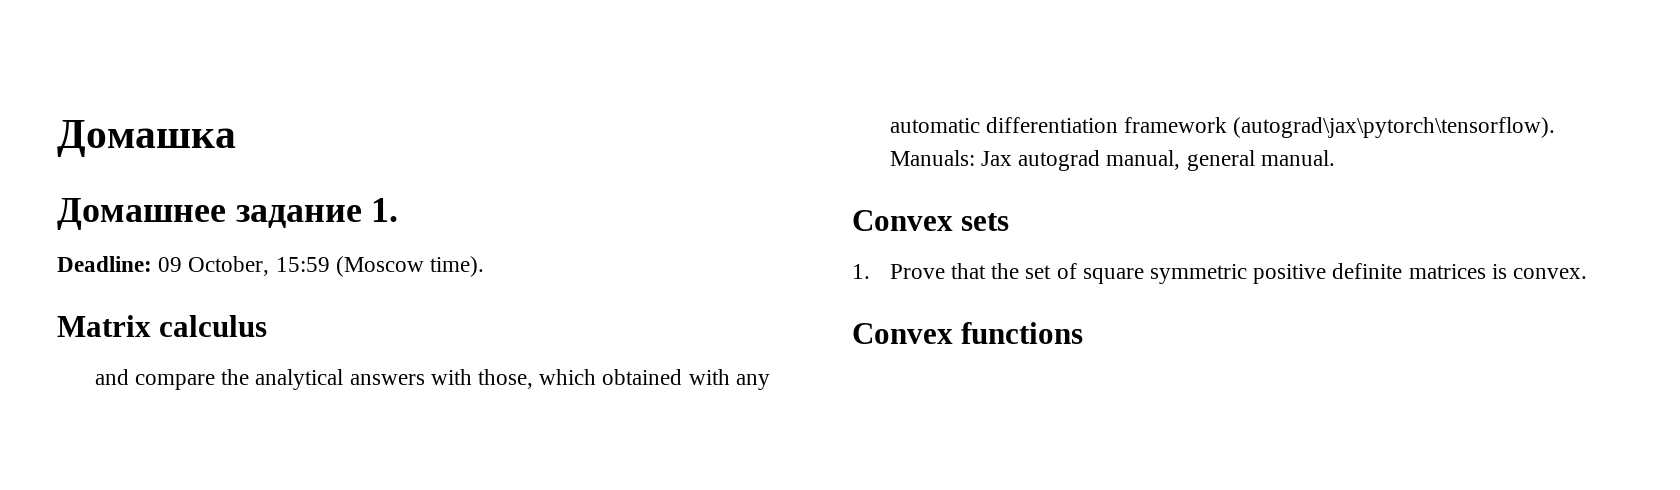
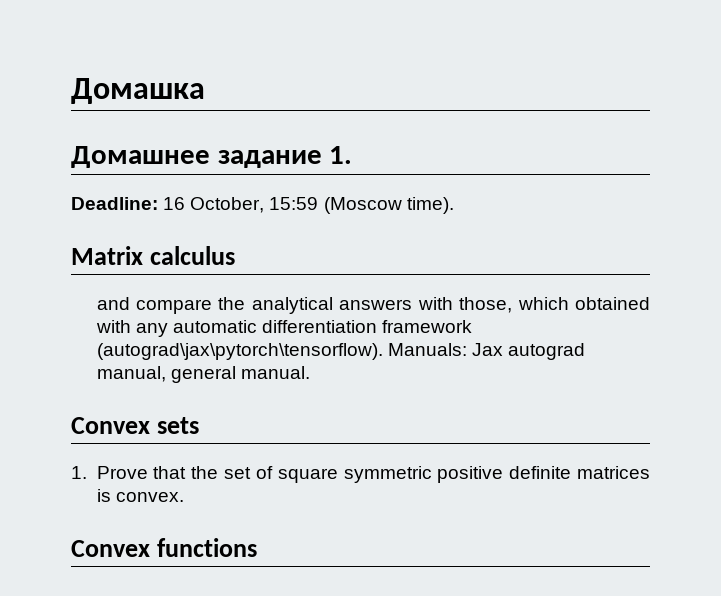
- Deadline: 09 October, 15:59 (Moscow time).
+ Deadline: 16 October, 15:59 (Moscow time).

